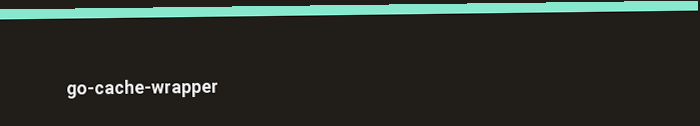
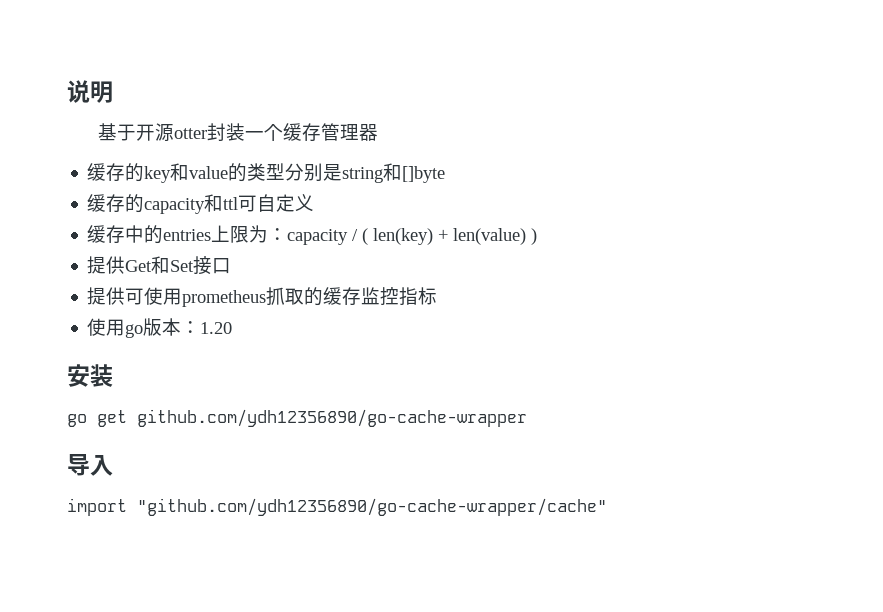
- go-cache-wrapper
+ 说明
+ 基于开源otter封装一个缓存管理器
+ 缓存的key和value的类型分别是string和[]byte
+ 缓存的capacity和ttl可自定义
+ 缓存中的entries上限为：capacity / ( len(key) + len(value) )
+ 提供Get和Set接口
+ 提供可使用prometheus抓取的缓存监控指标
+ 使用go版本：1.20
+ 安装
+ go get github.com/ydh12356890/go-cache-wrapper
+ 导入
+ import "github.com/ydh12356890/go-cache-wrapper/cache"

